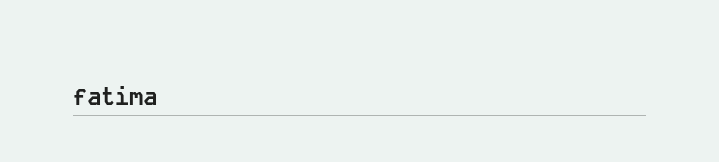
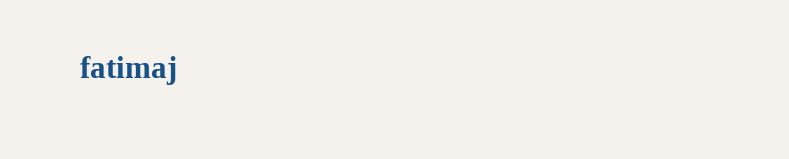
- fatima
+ fatimaj

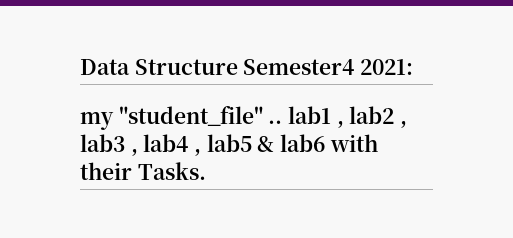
- fatimaj
+ Data Structure Semester4 2021:
+ my "student_file" .. lab1 , lab2 , lab3 , lab4 , lab5 & lab6 with their Tasks.

